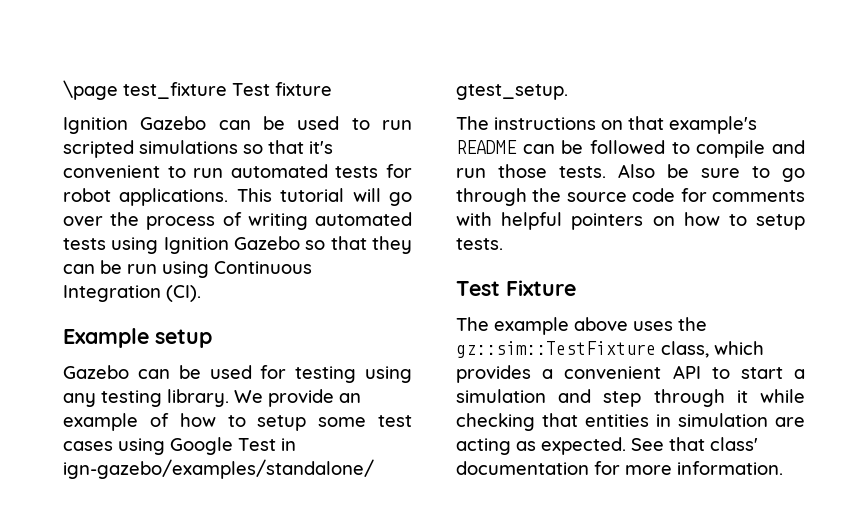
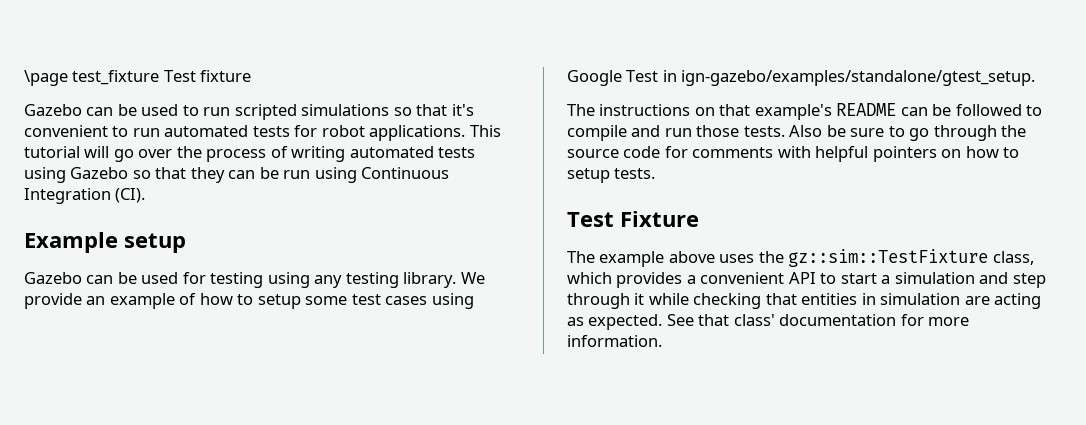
- Ignition Gazebo can be used to run scripted simulations so that it's convenient to run automated tests for robot applications.
+ Gazebo can be used to run scripted simulations so that it's convenient to run automated tests for robot applications.
- This tutorial will go over the process of writing automated tests using Ignition Gazebo so that they can be run using Continuous Integration (CI).
+ This tutorial will go over the process of writing automated tests using Gazebo so that they can be run using Continuous Integration (CI).

